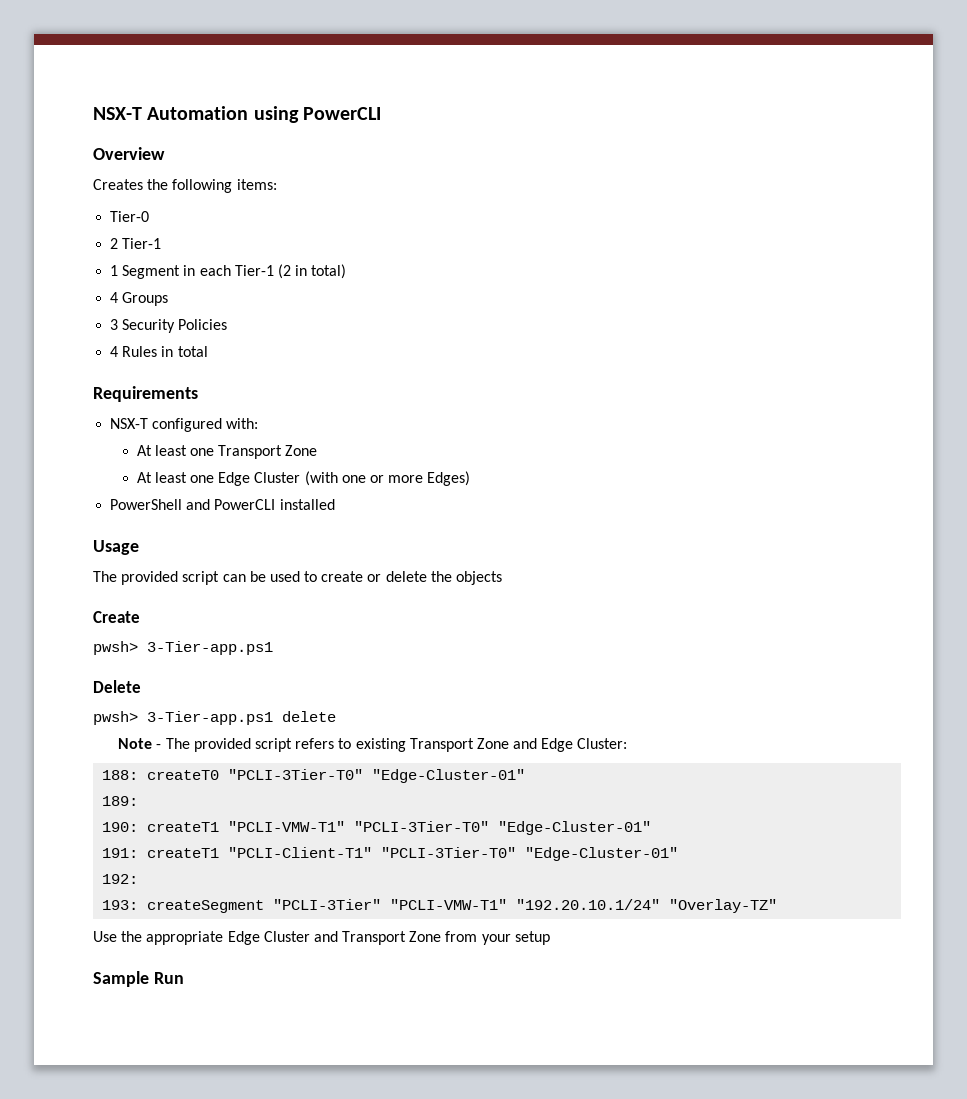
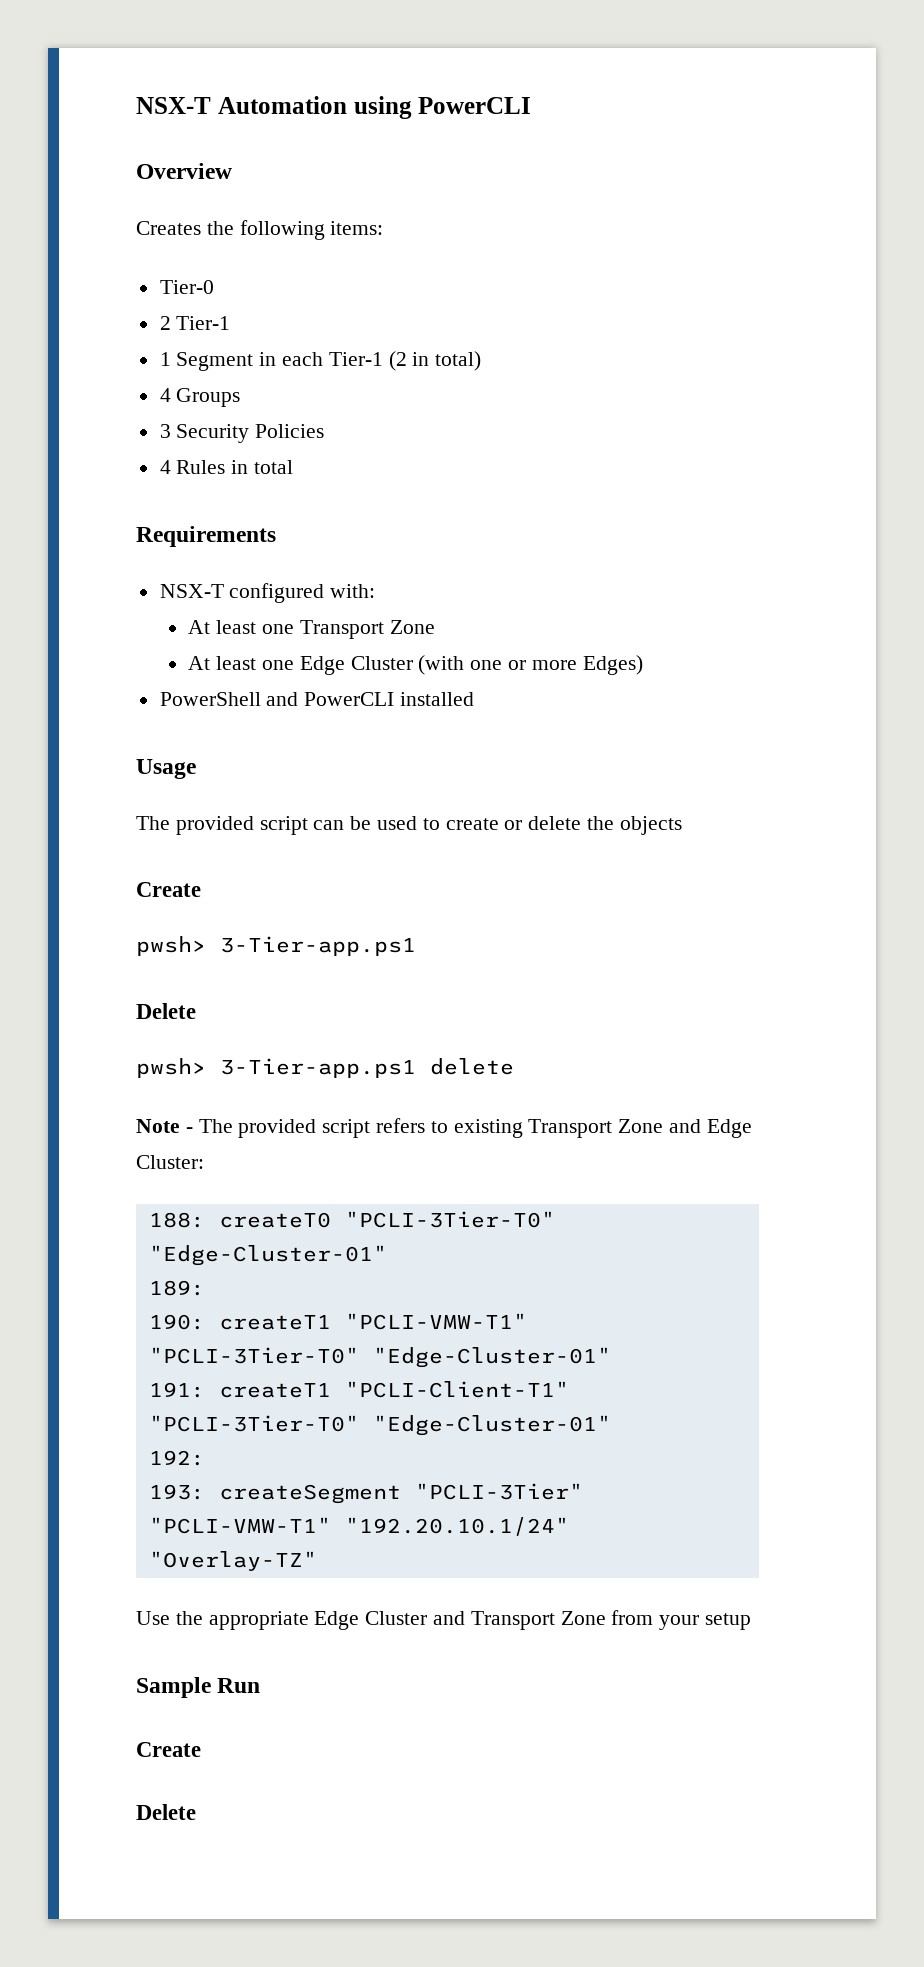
  Sample Run
+ Create
+ Delete

